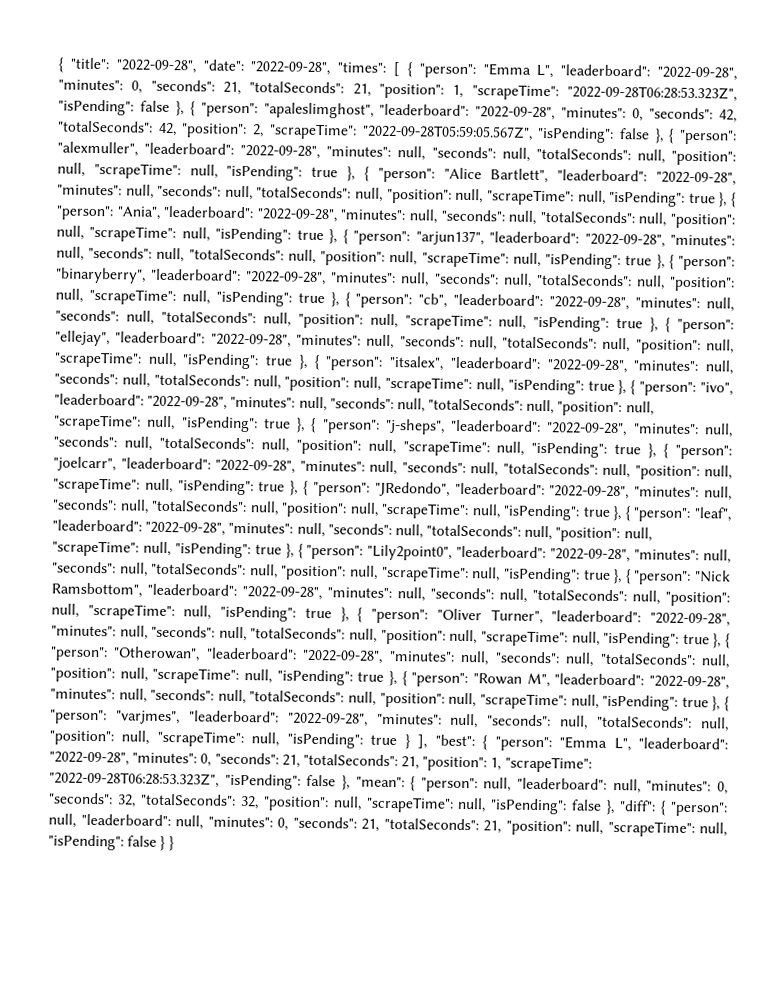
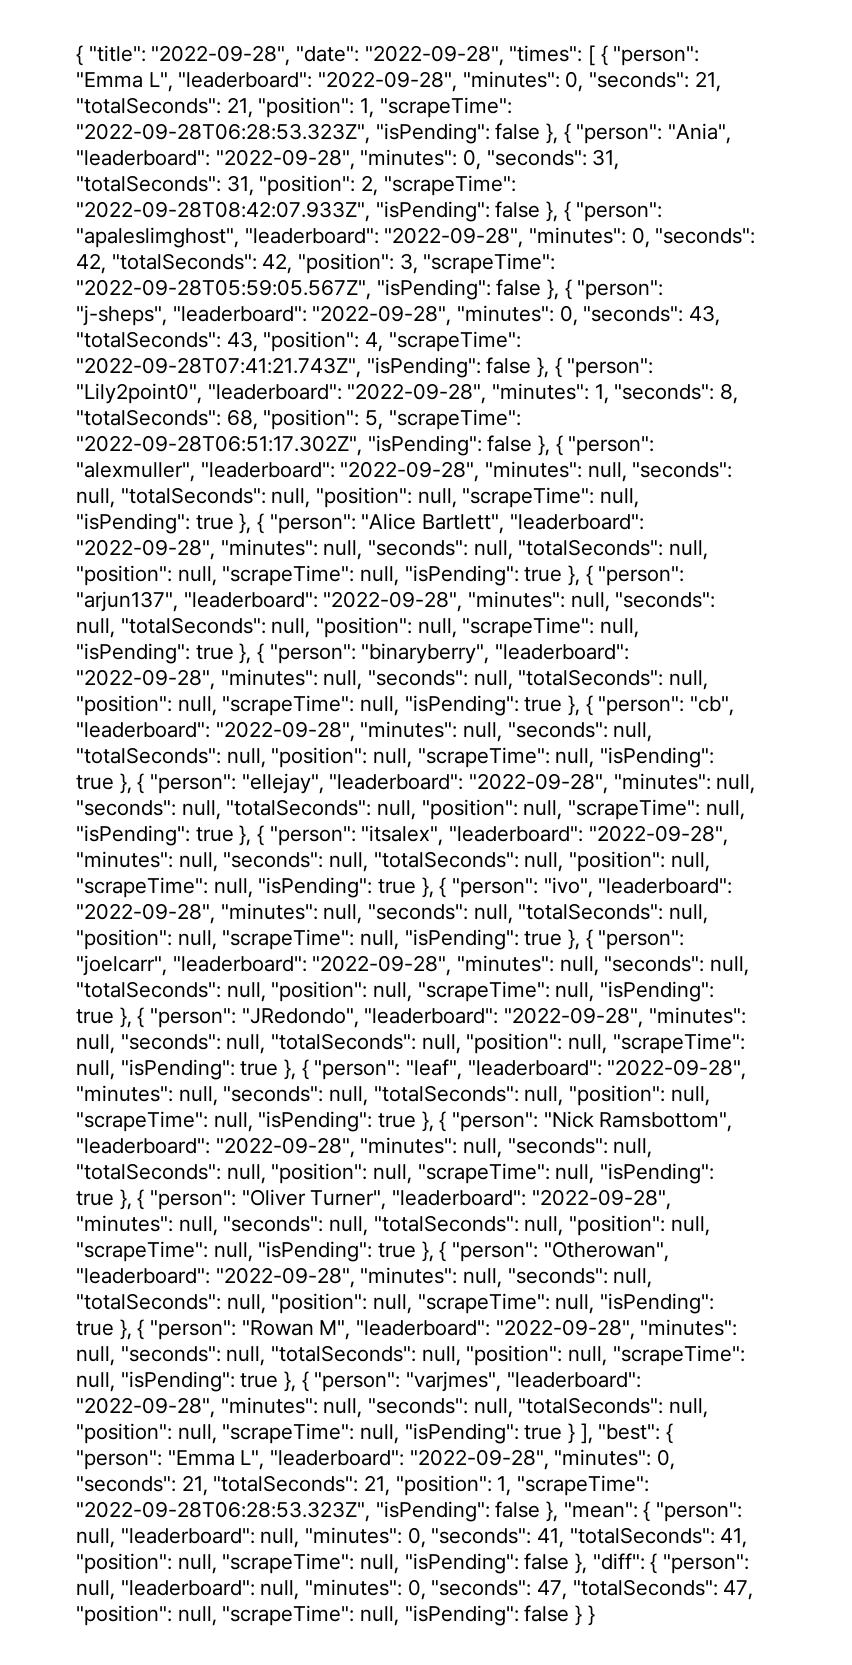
+ "Ania", "leaderboard": "2022-09-28", "minutes": 0, "seconds": 31, "totalSeconds": 31, "position": 2, "scrapeTime": "2022-09-28T08:42:07.933Z", "isPending": false }, { "person":
- 2, "scrapeTime":
+ 3, "scrapeTime":
+ "j-sheps", "leaderboard": "2022-09-28", "minutes": 0, "seconds": 43, "totalSeconds": 43, "position": 4, "scrapeTime": "2022-09-28T07:41:21.743Z", "isPending": false }, { "person": "Lily2point0", "leaderboard": "2022-09-28", "minutes": 1, "seconds": 8, "totalSeconds": 68, "position": 5, "scrapeTime": "2022-09-28T06:51:17.302Z", "isPending": false }, { "person":
- "Ania", "leaderboard": "2022-09-28", "minutes": null, "seconds": null, "totalSeconds": null, "position": null, "scrapeTime": null, "isPending": true }, { "person":
- "j-sheps", "leaderboard": "2022-09-28", "minutes": null, "seconds": null, "totalSeconds": null, "position": null, "scrapeTime": null, "isPending": true }, { "person":
- "Lily2point0", "leaderboard": "2022-09-28", "minutes": null, "seconds": null, "totalSeconds": null, "position": null, "scrapeTime": null, "isPending": true }, { "person":
- 32, "totalSeconds": 32, "position":
+ 41, "totalSeconds": 41, "position":
- null, "minutes": 0, "seconds": 21, "totalSeconds": 21, "position":
+ null, "minutes": 0, "seconds": 47, "totalSeconds": 47, "position":

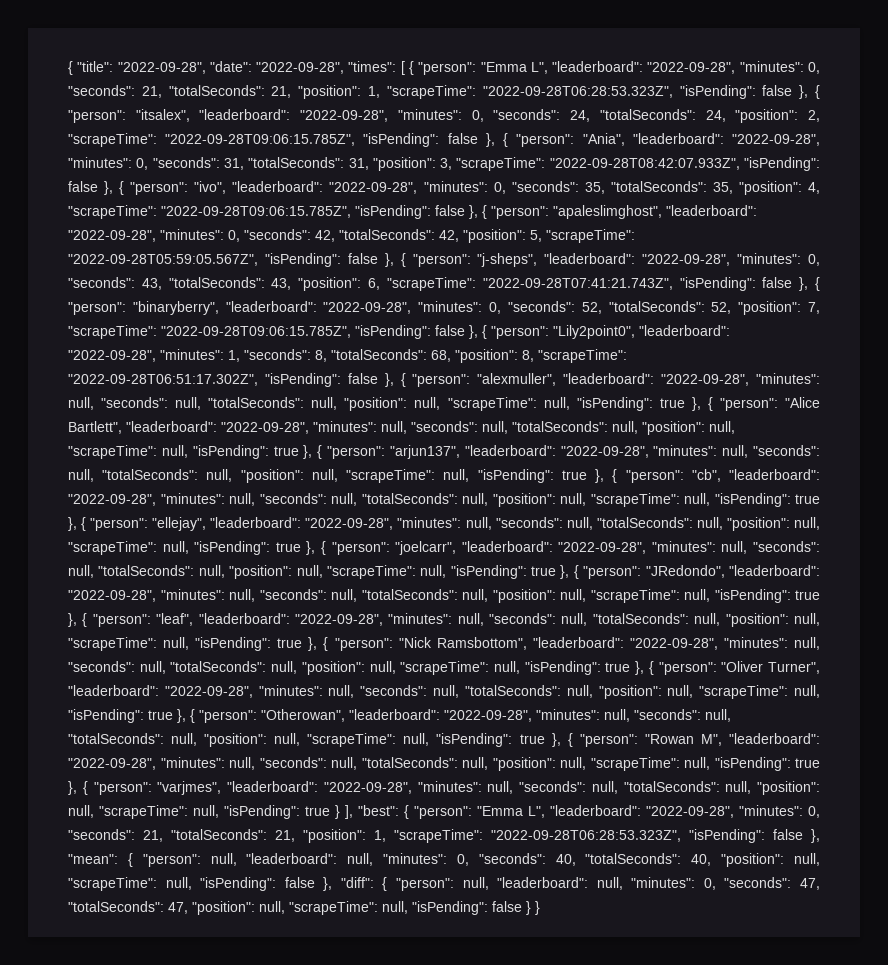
+ "itsalex", "leaderboard": "2022-09-28", "minutes": 0, "seconds": 24, "totalSeconds": 24, "position": 2, "scrapeTime": "2022-09-28T09:06:15.785Z", "isPending": false }, { "person":
- 2, "scrapeTime":
+ 3, "scrapeTime":
+ "ivo", "leaderboard": "2022-09-28", "minutes": 0, "seconds": 35, "totalSeconds": 35, "position": 4, "scrapeTime": "2022-09-28T09:06:15.785Z", "isPending": false }, { "person":
- 3, "scrapeTime":
+ 5, "scrapeTime":
- 4, "scrapeTime":
+ 6, "scrapeTime":
+ "binaryberry", "leaderboard": "2022-09-28", "minutes": 0, "seconds": 52, "totalSeconds": 52, "position": 7, "scrapeTime": "2022-09-28T09:06:15.785Z", "isPending": false }, { "person":
- 5, "scrapeTime":
+ 8, "scrapeTime":
- "binaryberry", "leaderboard": "2022-09-28", "minutes": null, "seconds": null, "totalSeconds": null, "position": null, "scrapeTime": null, "isPending": true }, { "person":
- "itsalex", "leaderboard": "2022-09-28", "minutes": null, "seconds": null, "totalSeconds": null, "position": null, "scrapeTime": null, "isPending": true }, { "person": "ivo", "leaderboard": "2022-09-28", "minutes": null, "seconds": null, "totalSeconds": null, "position": null, "scrapeTime": null, "isPending": true }, { "person":
- 41, "totalSeconds": 41, "position":
+ 40, "totalSeconds": 40, "position":

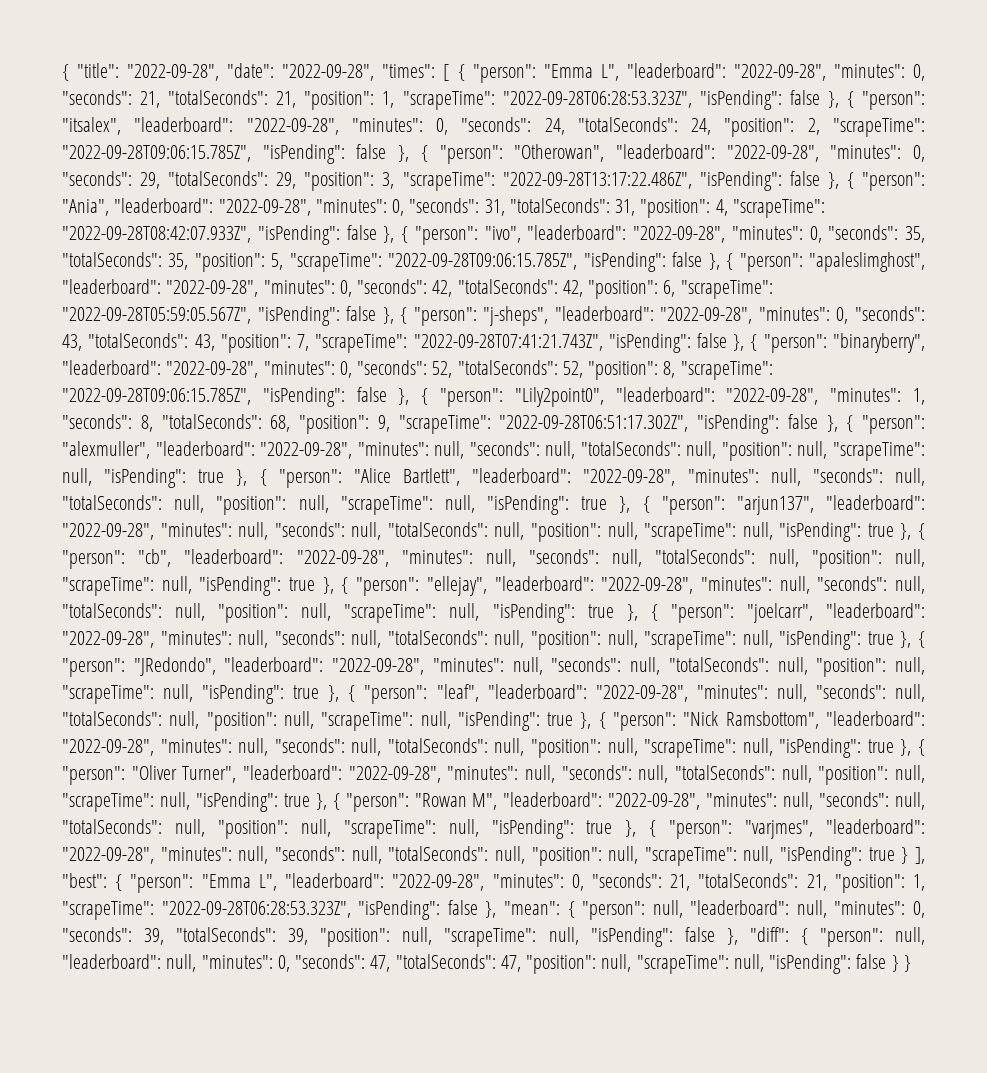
+ "Otherowan", "leaderboard": "2022-09-28", "minutes": 0, "seconds": 29, "totalSeconds": 29, "position": 3, "scrapeTime": "2022-09-28T13:17:22.486Z", "isPending": false }, { "person":
- 3, "scrapeTime":
+ 4, "scrapeTime":
- 4, "scrapeTime":
+ 5, "scrapeTime":
- 5, "scrapeTime":
+ 6, "scrapeTime":
- 6, "scrapeTime":
+ 7, "scrapeTime":
- 7, "scrapeTime":
+ 8, "scrapeTime":
- 8, "scrapeTime":
+ 9, "scrapeTime":
- "Otherowan", "leaderboard": "2022-09-28", "minutes": null, "seconds": null, "totalSeconds": null, "position": null, "scrapeTime": null, "isPending": true }, { "person":
- 40, "totalSeconds": 40, "position":
+ 39, "totalSeconds": 39, "position":

